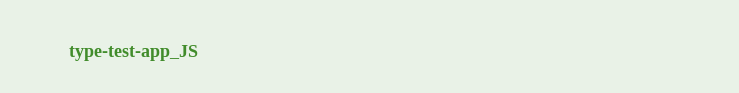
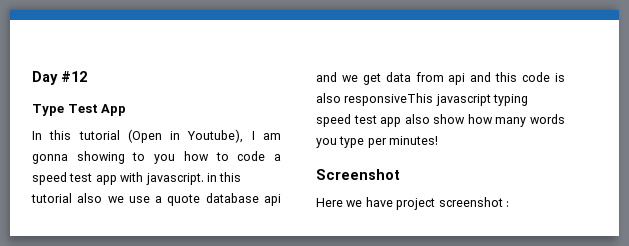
- type-test-app_JS
+ Day #12
+ Type Test App
+ In this tutorial (Open in Youtube), I am gonna showing to you how to code a speed test app with javascript. in this tutorial also we use a quote database api and we get data from api and this code is also responsiveThis javascript typing speed test app also show how many words you type per minutes!
+ Screenshot
+ Here we have project screenshot :

